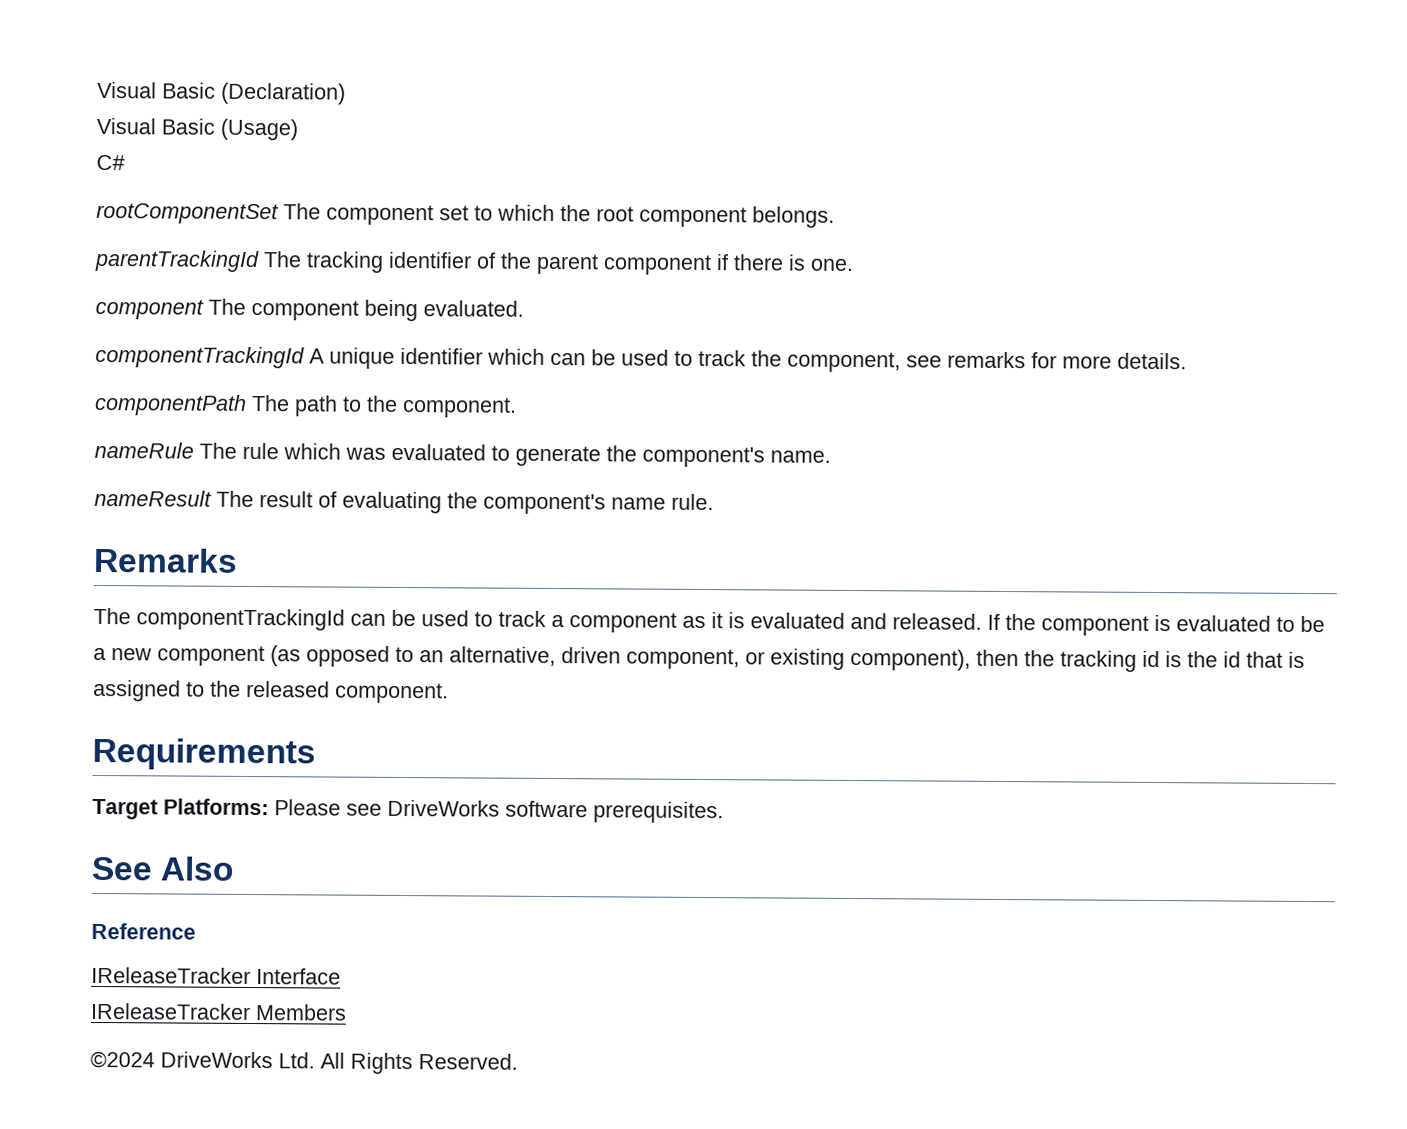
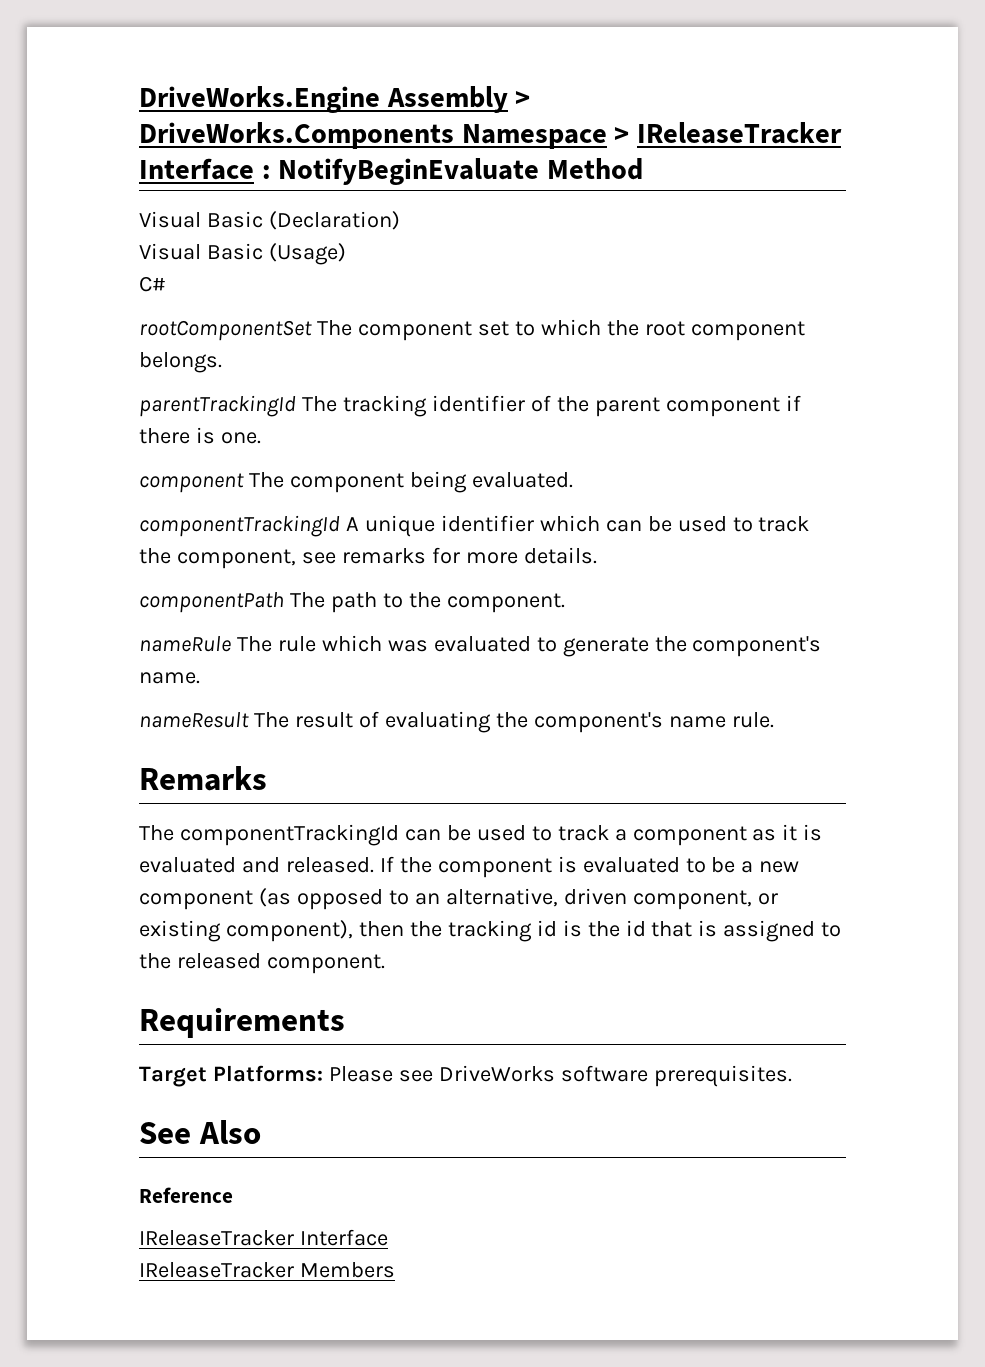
+ DriveWorks.Engine Assembly > DriveWorks.Components Namespace > IReleaseTracker Interface : NotifyBeginEvaluate Method
- ©2024 DriveWorks Ltd. All Rights Reserved.

